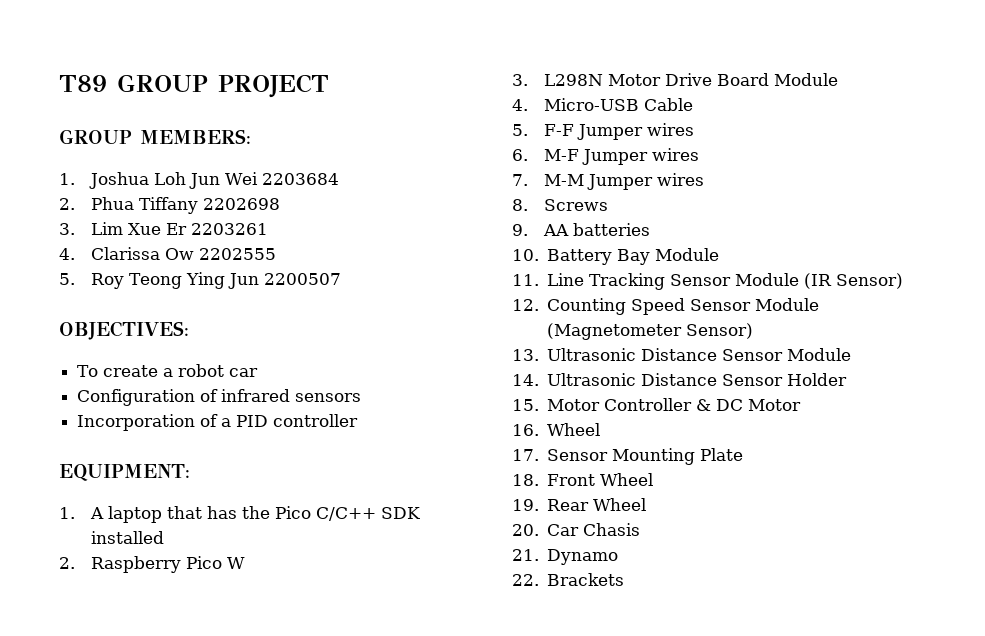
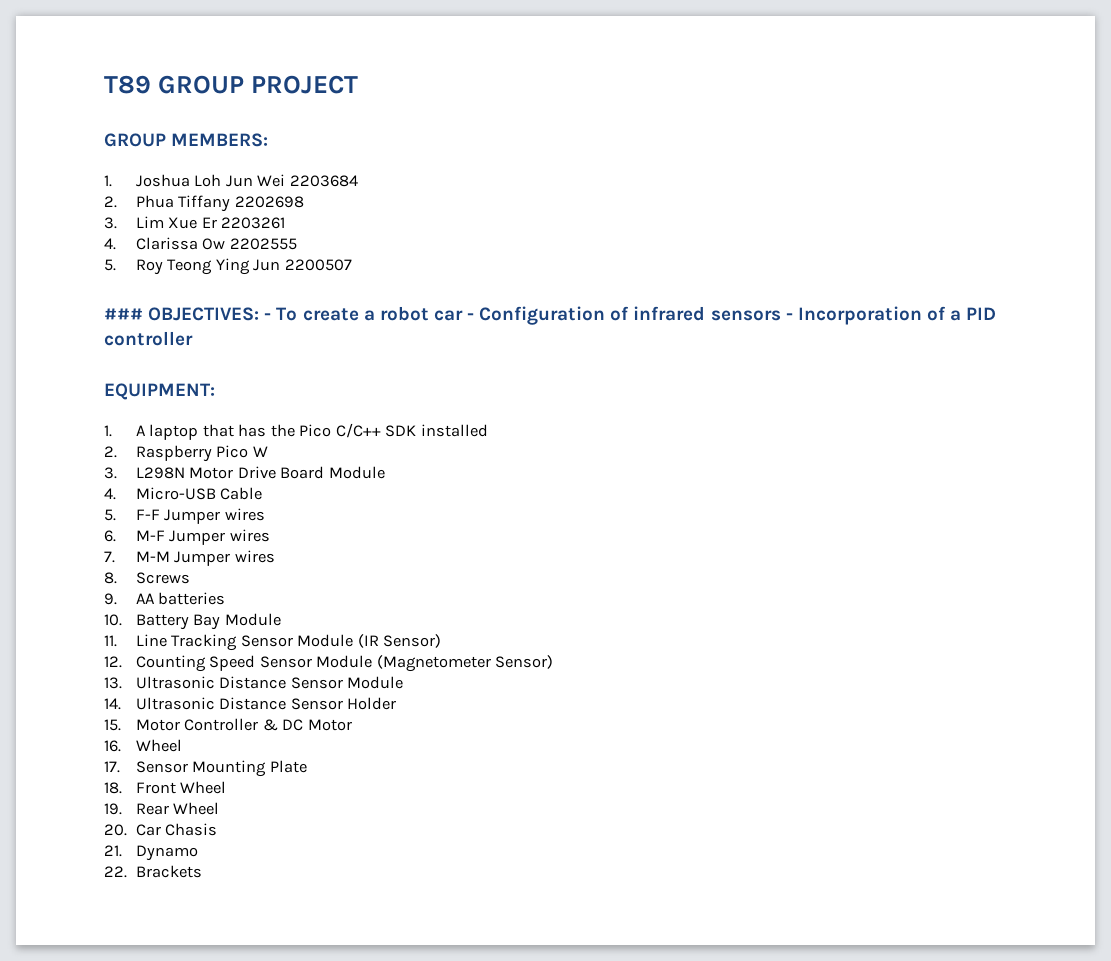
- OBJECTIVES:
- To create a robot car
- Configuration of infrared sensors
- Incorporation of a PID controller
+ ### OBJECTIVES: - To create a robot car - Configuration of infrared sensors - Incorporation of a PID controller

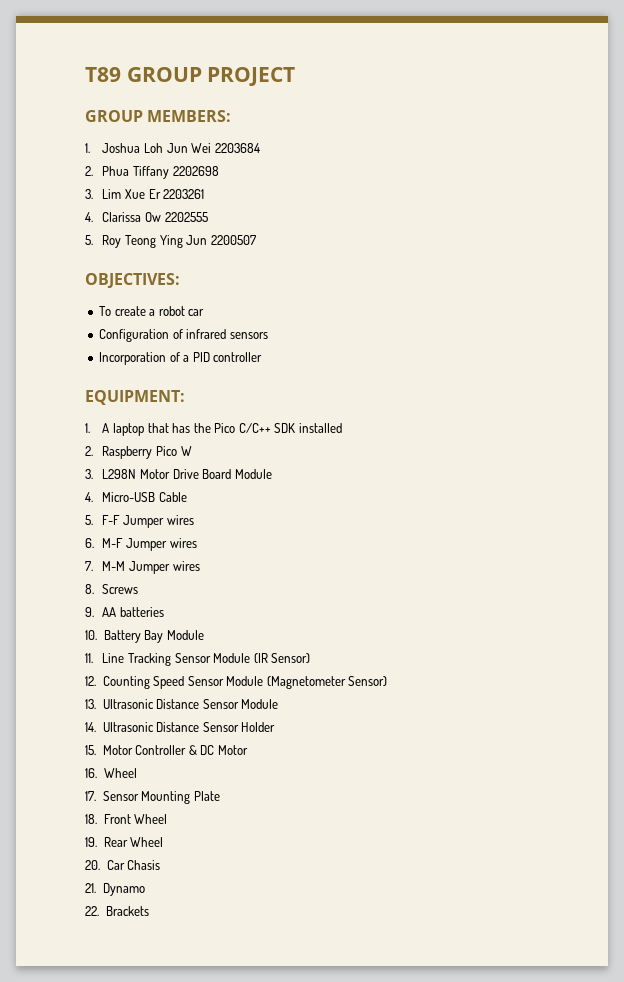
- ### OBJECTIVES: - To create a robot car - Configuration of infrared sensors - Incorporation of a PID controller
+ OBJECTIVES:
+ To create a robot car
+ Configuration of infrared sensors
+ Incorporation of a PID controller

